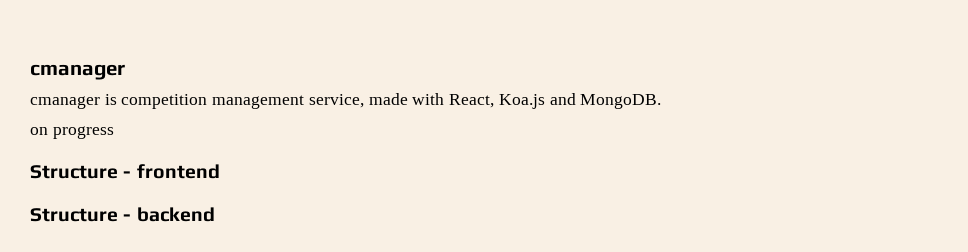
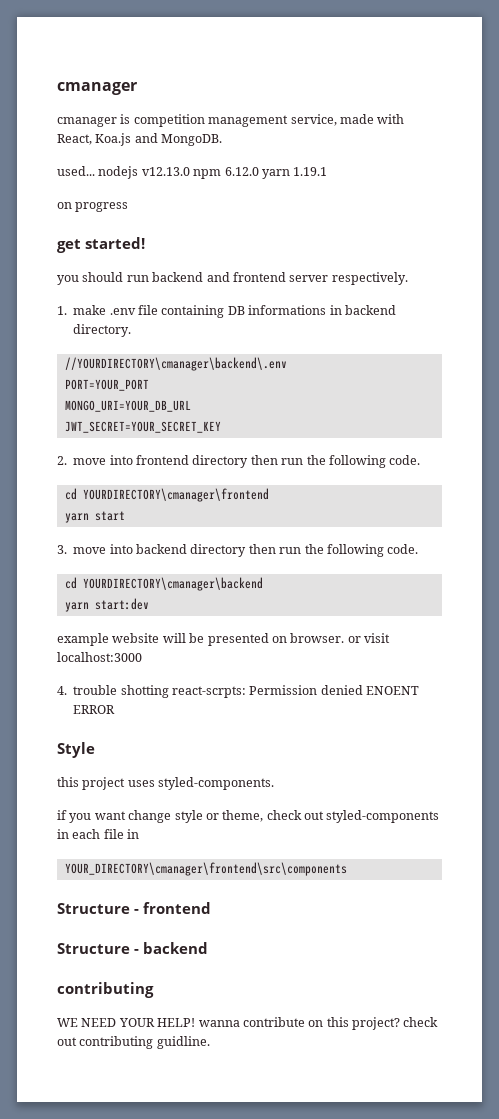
+ used... nodejs v12.13.0 npm 6.12.0 yarn 1.19.1
  on progress
+ get started!
+ you should run backend and frontend server respectively.
+ 1. make .env file containing DB informations in backend directory.
+ //YOURDIRECTORY\cmanager\backend\.env
+ PORT=YOUR_PORT
+ MONGO_URI=YOUR_DB_URL
+ JWT_SECRET=YOUR_SECRET_KEY
+ 2. move into frontend directory then run the following code.
+ cd YOURDIRECTORY\cmanager\frontend
+ yarn start
+ 3. move into backend directory then run the following code.
+ cd YOURDIRECTORY\cmanager\backend
+ yarn start:dev
+ example website will be presented on browser. or visit localhost:3000
+ 4. trouble shotting react-scrpts: Permission denied ENOENT ERROR
+ Style
+ this project uses styled-components.
+ if you want change style or theme, check out styled-components in each file in
+ YOUR_DIRECTORY\cmanager\frontend\src\components
  Structure - backend
+ contributing
+ WE NEED YOUR HELP! wanna contribute on this project? check out contributing guidline.

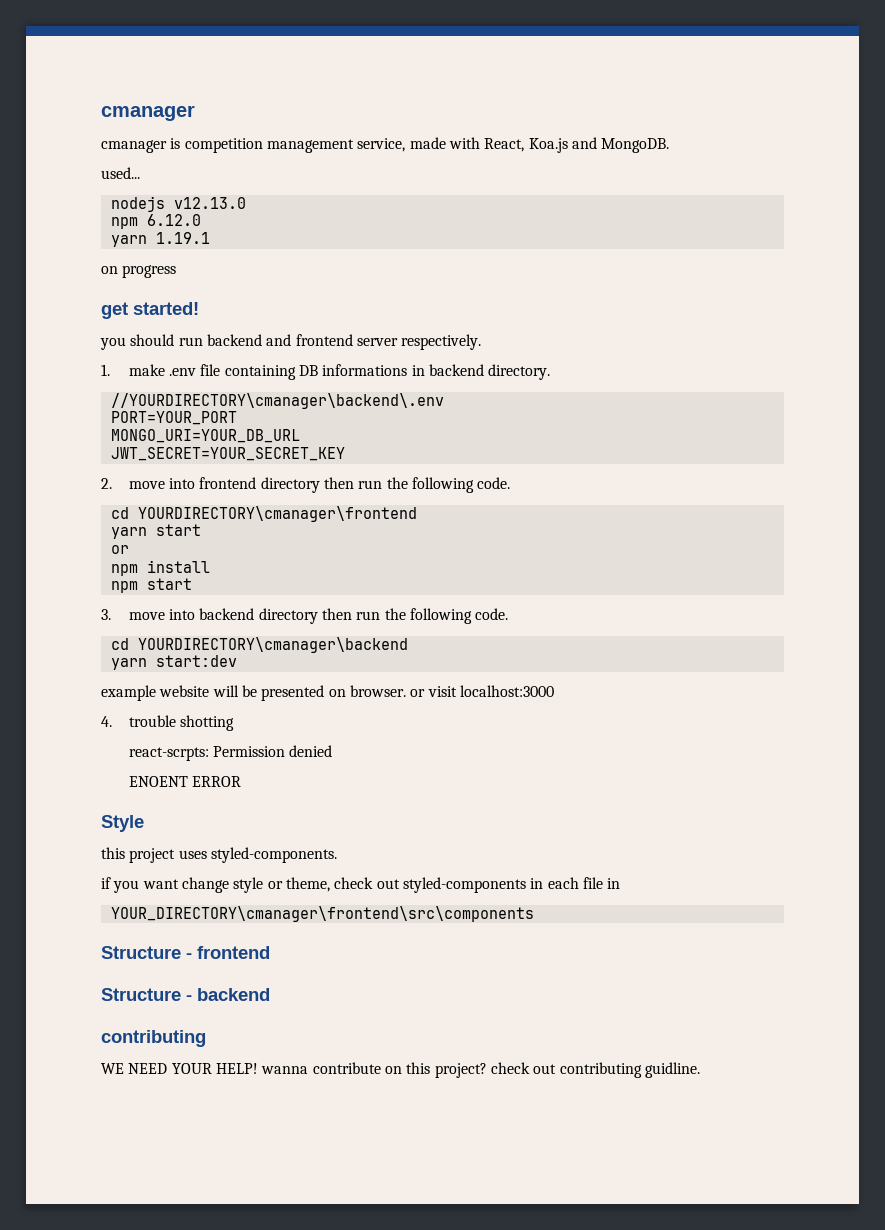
- used... nodejs v12.13.0 npm 6.12.0 yarn 1.19.1
+ used...
+ nodejs v12.13.0
+ npm 6.12.0
+ yarn 1.19.1
  yarn start
+ or
+ npm install
+ npm start
- 4. trouble shotting react-scrpts: Permission denied ENOENT ERROR
+ 4. trouble shotting
+ react-scrpts: Permission denied
+ ENOENT ERROR

